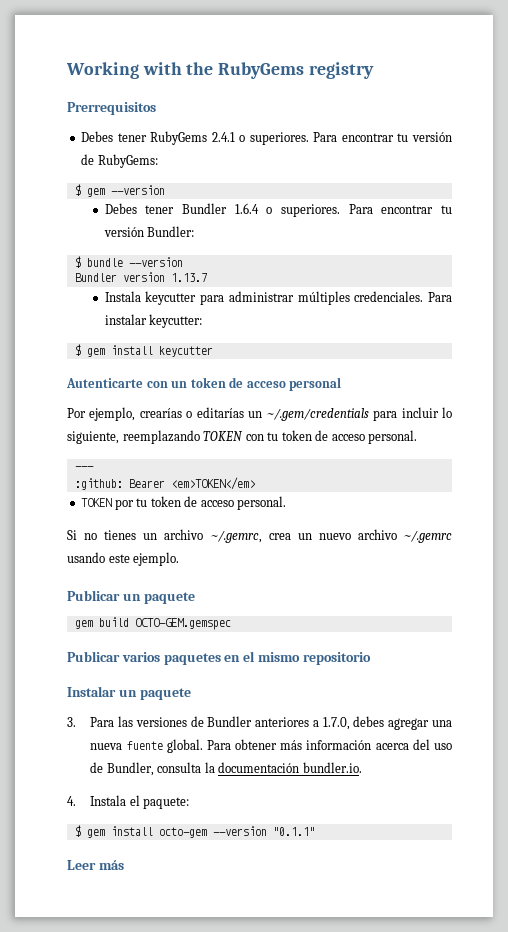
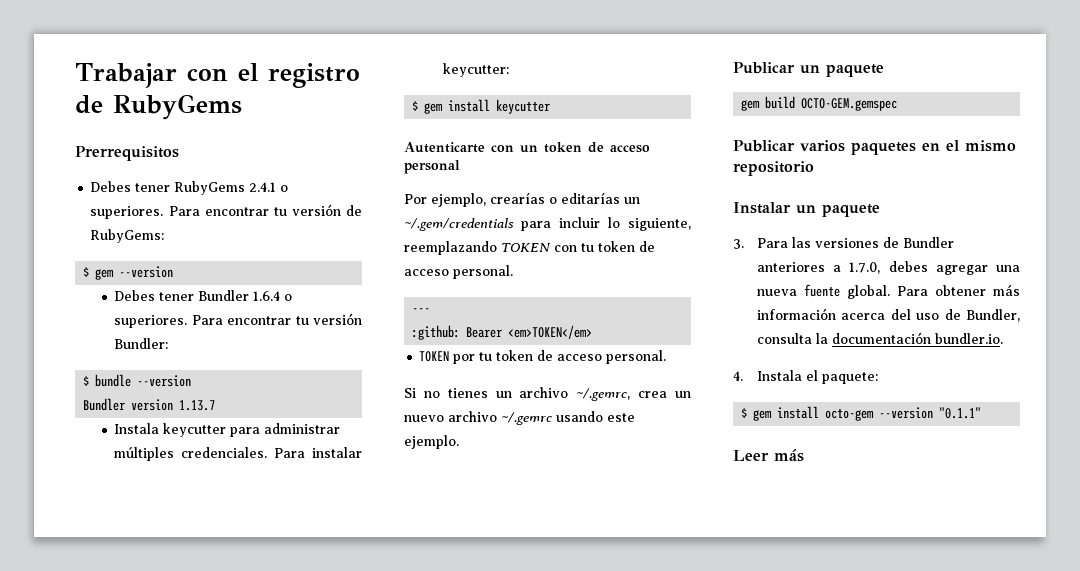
- Working with the RubyGems registry
+ Trabajar con el registro de RubyGems

